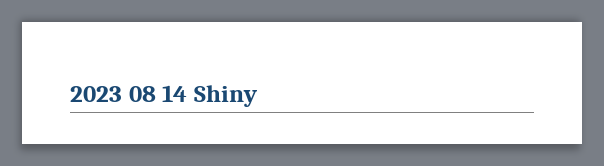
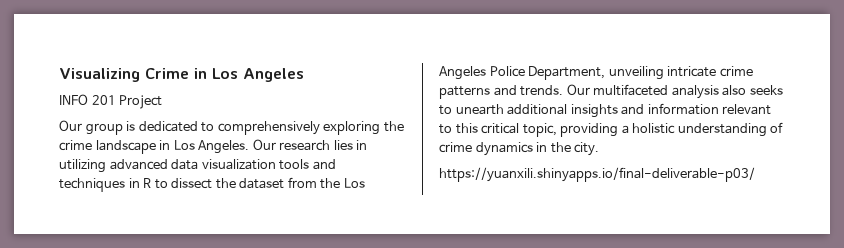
- 2023 08 14 Shiny
+ Visualizing Crime in Los Angeles
+ INFO 201 Project
+ Our group is dedicated to comprehensively exploring the crime landscape in Los Angeles. Our research lies in utilizing advanced data visualization tools and techniques in R to dissect the dataset from the Los Angeles Police Department, unveiling intricate crime patterns and trends. Our multifaceted analysis also seeks to unearth additional insights and information relevant to this critical topic, providing a holistic understanding of crime dynamics in the city.
+ https://yuanxili.shinyapps.io/final-deliverable-p03/

